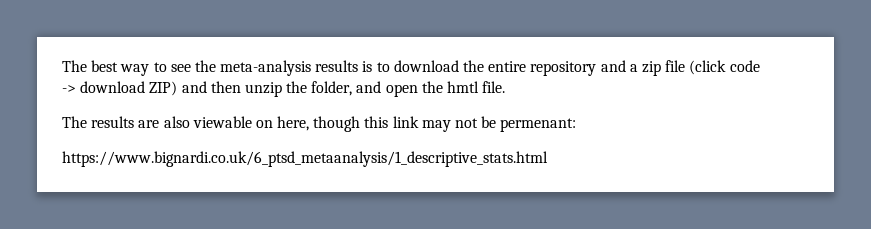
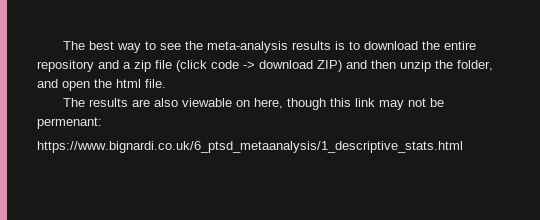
- The best way to see the meta-analysis results is to download the entire repository and a zip file (click code -> download ZIP) and then unzip the folder, and open the hmtl file.
+ The best way to see the meta-analysis results is to download the entire repository and a zip file (click code -> download ZIP) and then unzip the folder, and open the html file.

